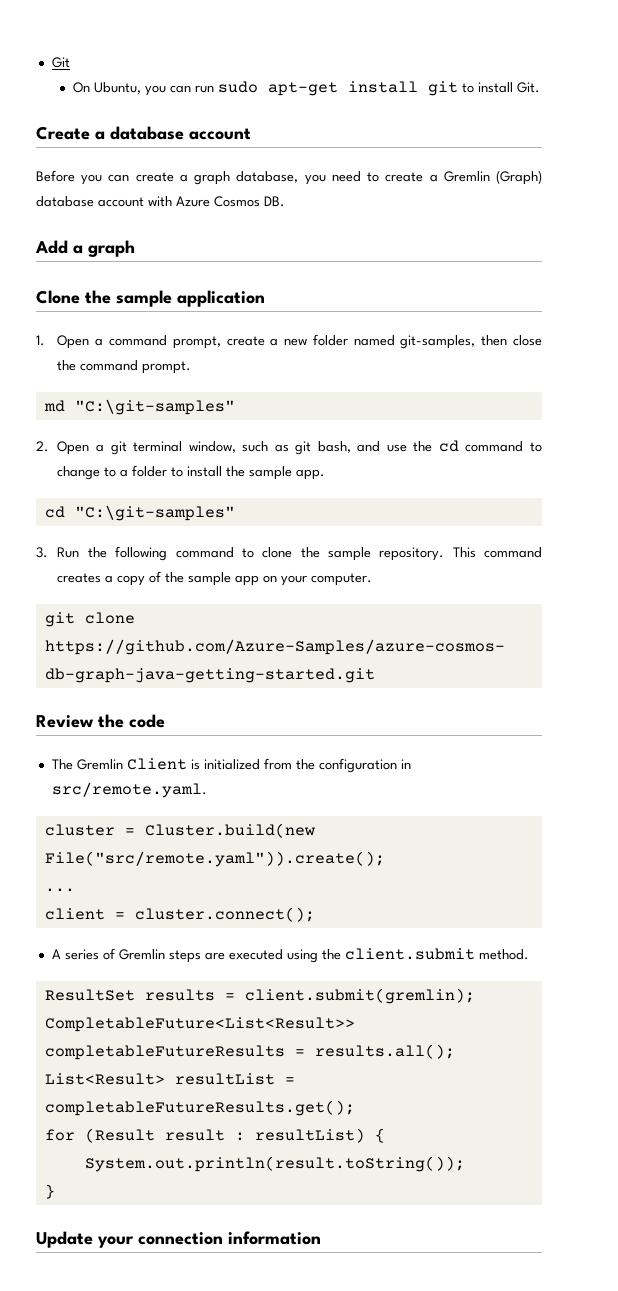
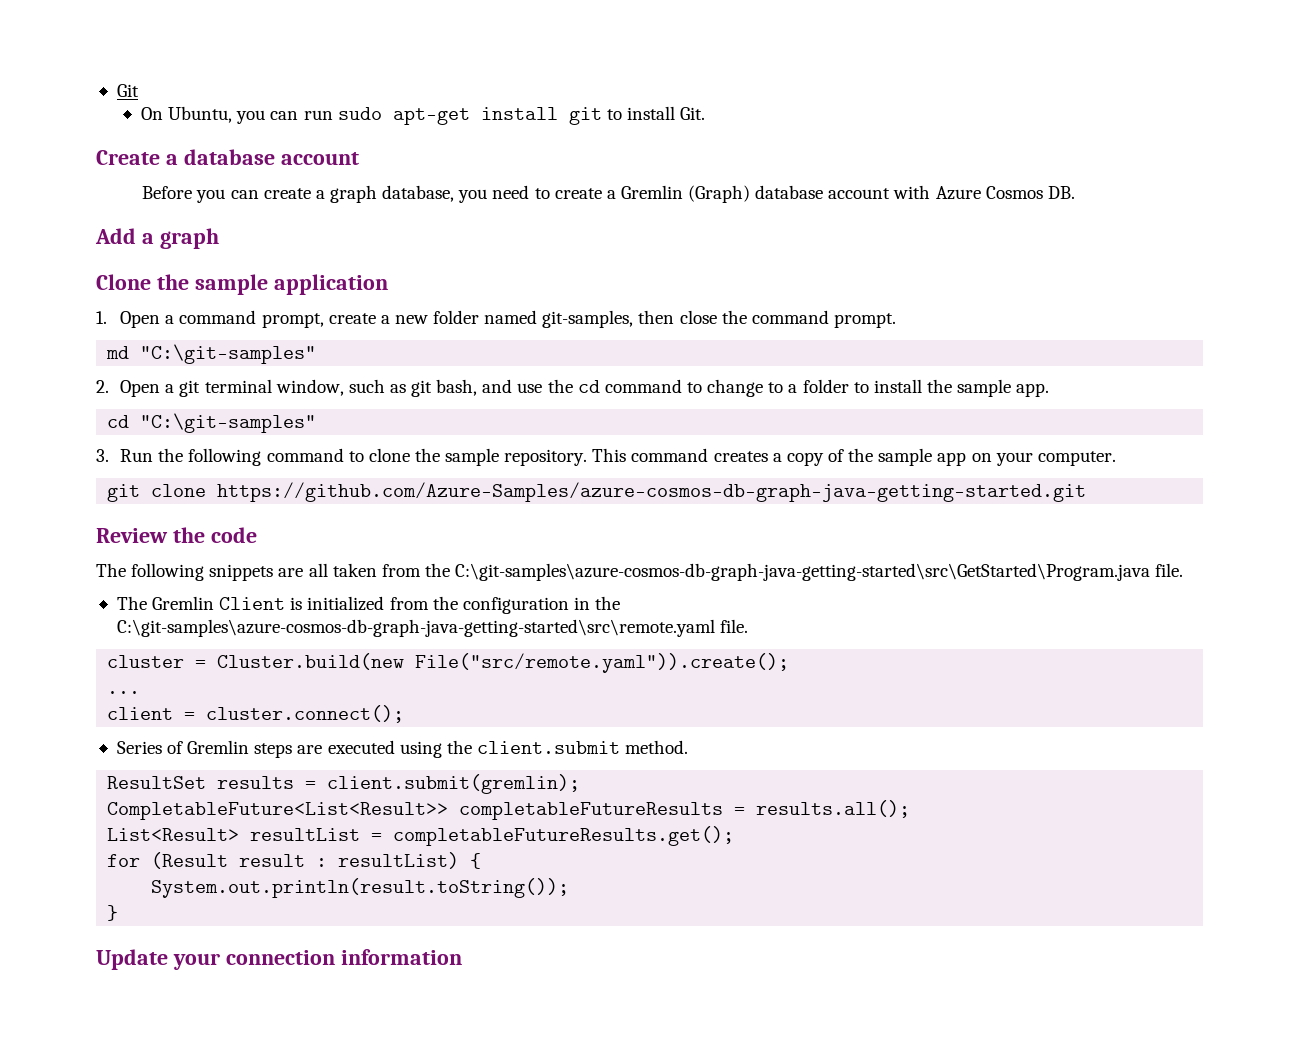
+ The following snippets are all taken from the C:\git-samples\azure-cosmos-db-graph-java-getting-started\src\GetStarted\Program.java file.
- The Gremlin Client is initialized from the configuration in src/remote.yaml.
+ The Gremlin Client is initialized from the configuration in the C:\git-samples\azure-cosmos-db-graph-java-getting-started\src\remote.yaml file.
- A series of Gremlin steps are executed using the client.submit method.
+ Series of Gremlin steps are executed using the client.submit method.

